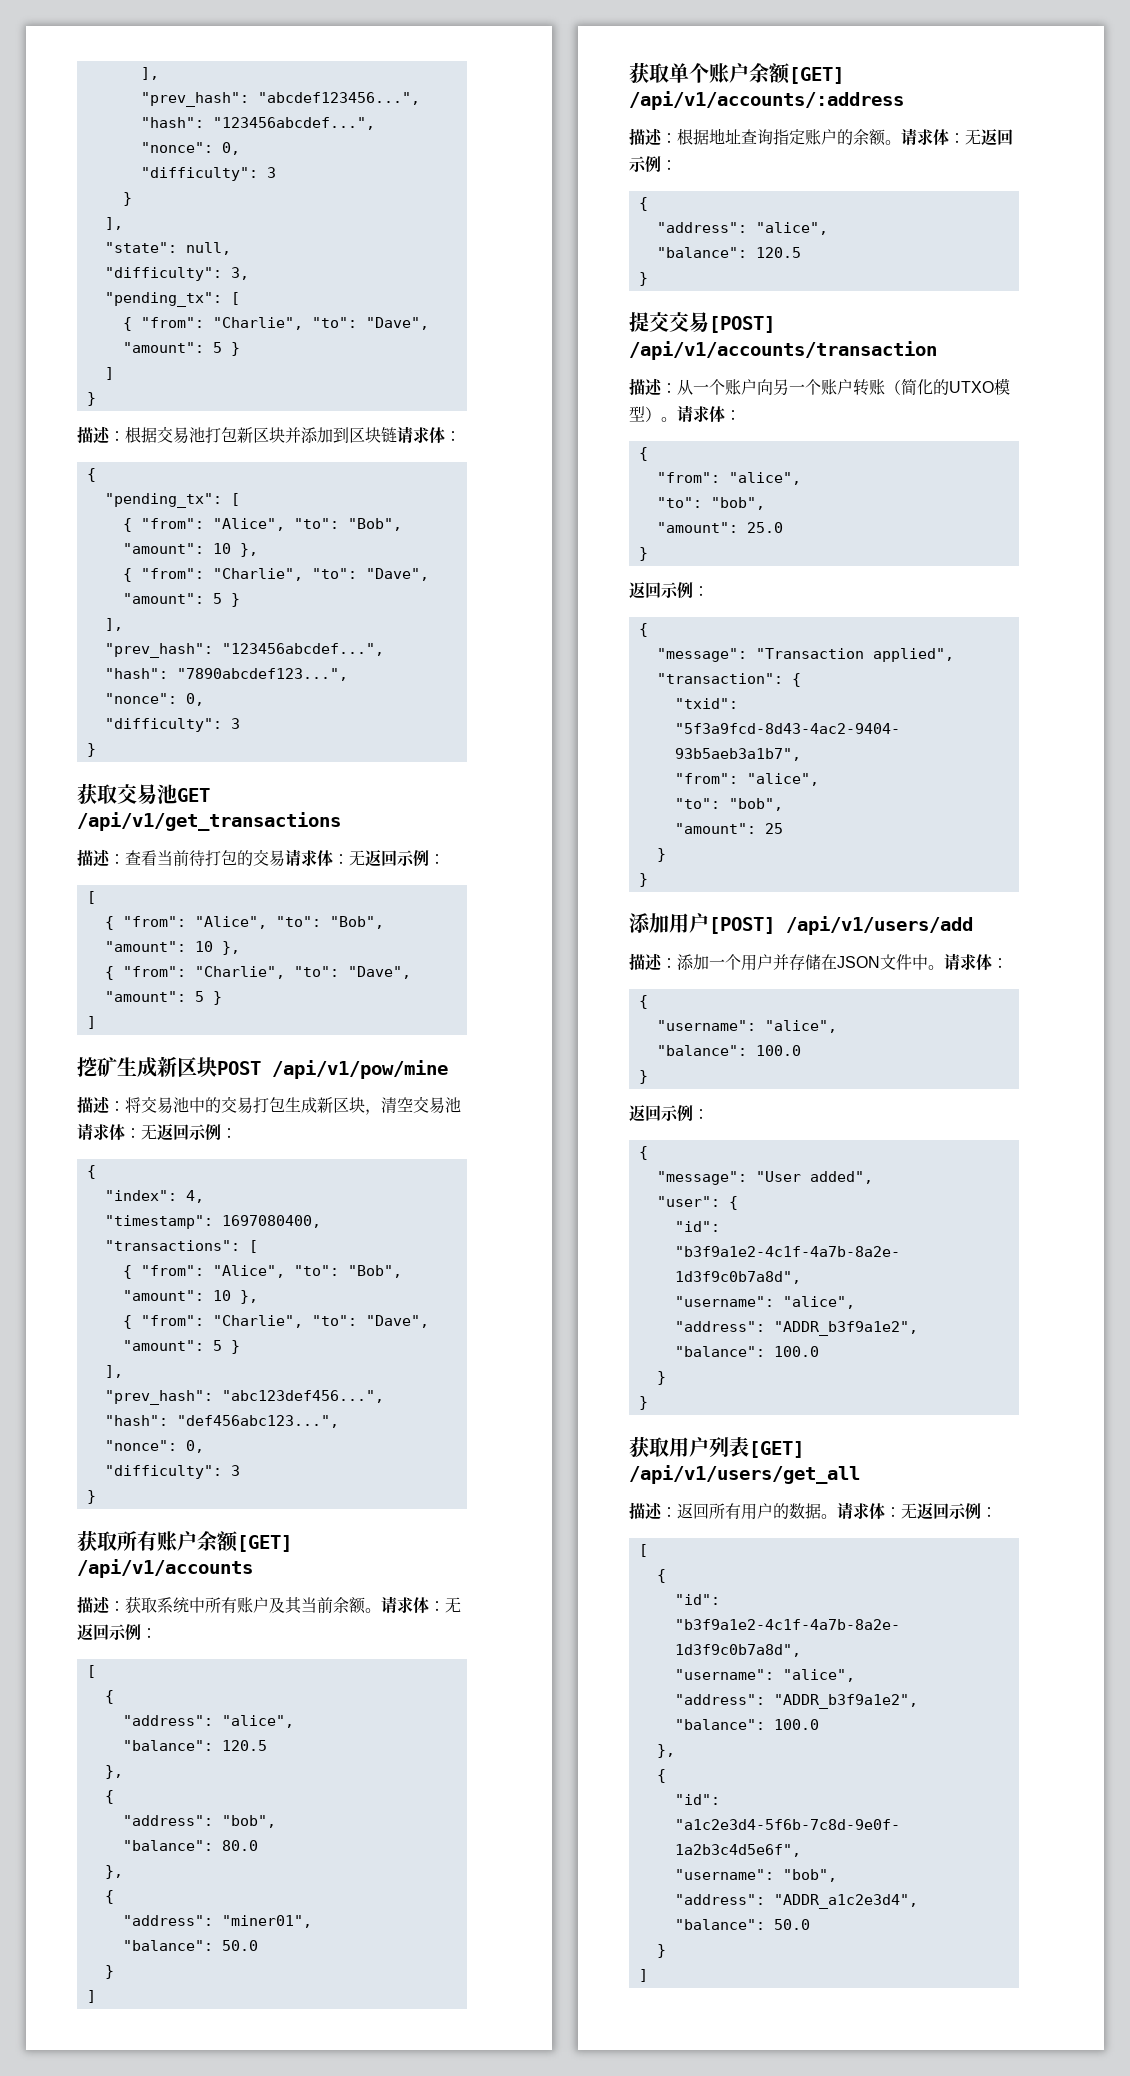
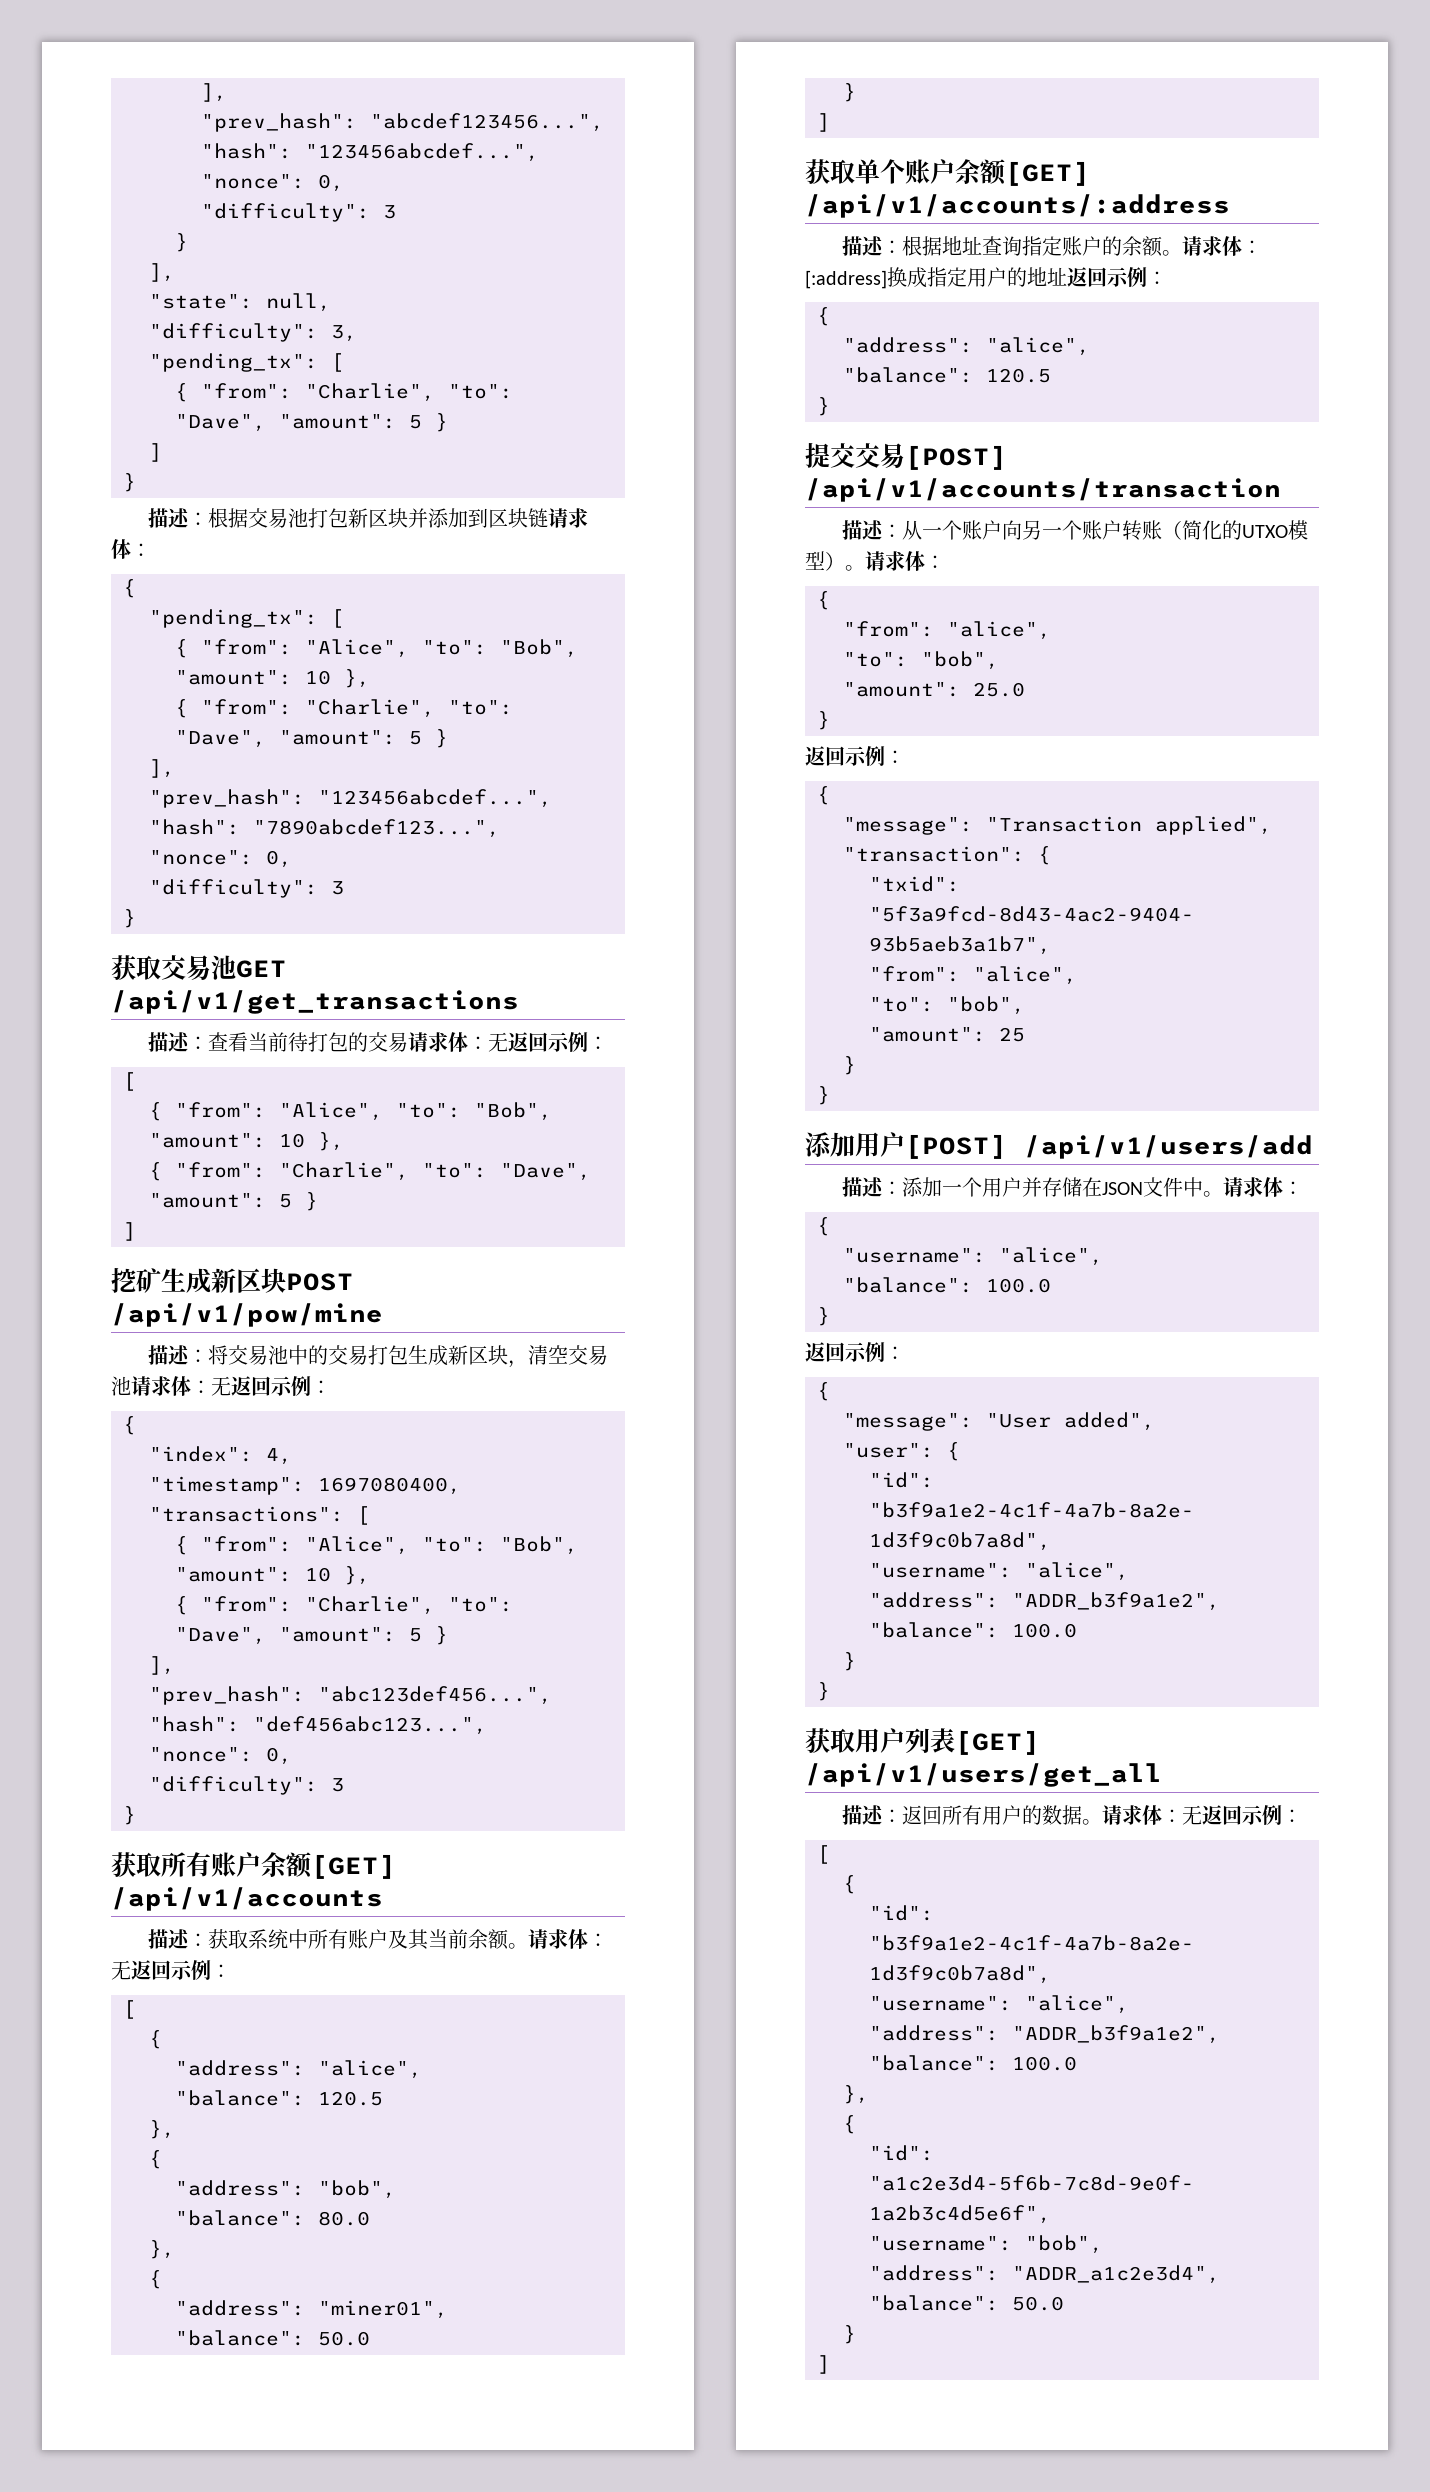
- 描述：根据地址查询指定账户的余额。请求体：无返回示例：
+ 描述：根据地址查询指定账户的余额。请求体：[:address]换成指定用户的地址返回示例：

